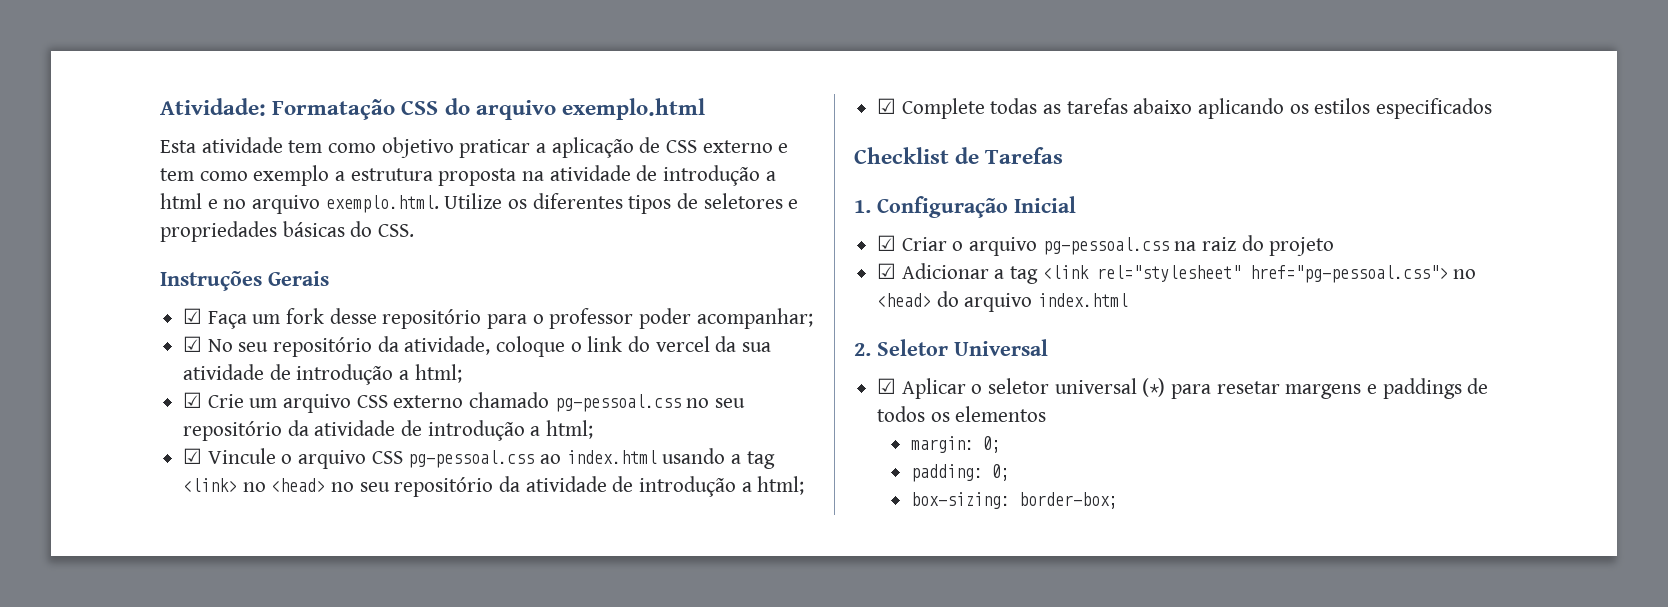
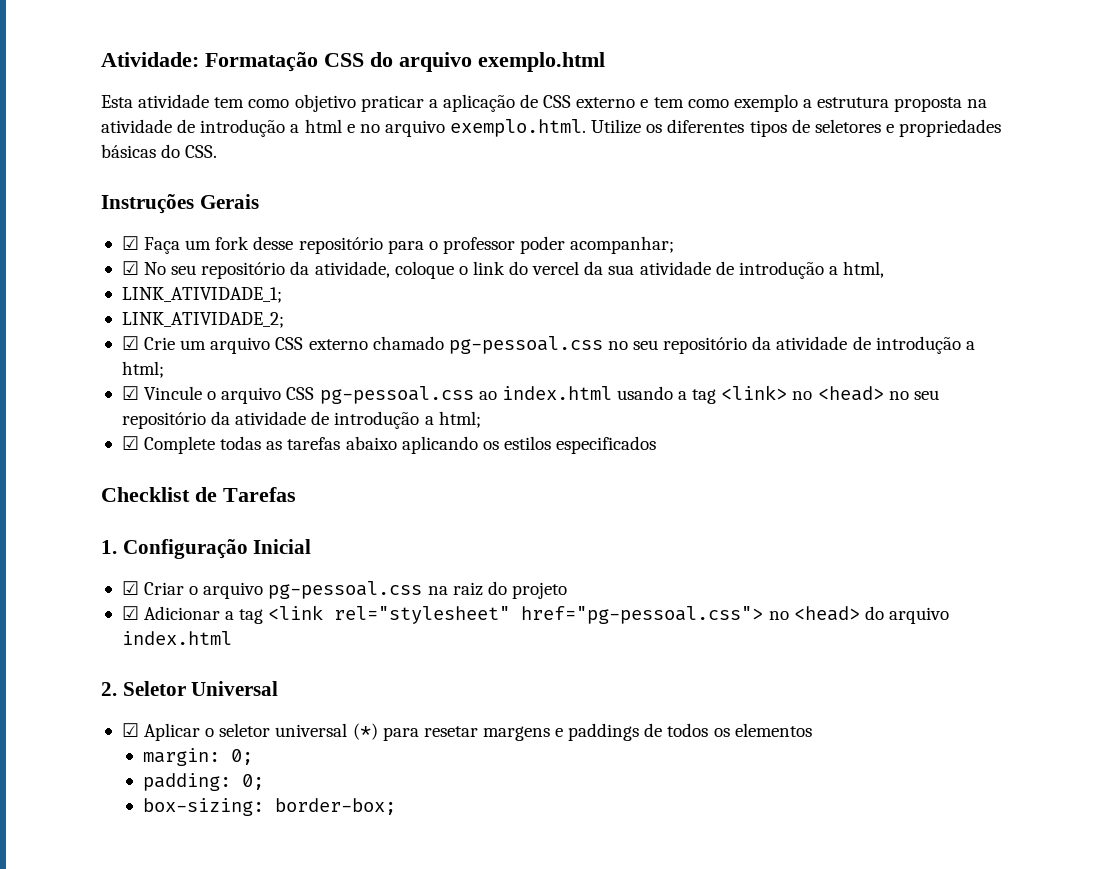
- ☑ No seu repositório da atividade, coloque o link do vercel da sua atividade de introdução a html;
+ ☑ No seu repositório da atividade, coloque o link do vercel da sua atividade de introdução a html,
+ LINK_ATIVIDADE_1;
+ LINK_ATIVIDADE_2;

